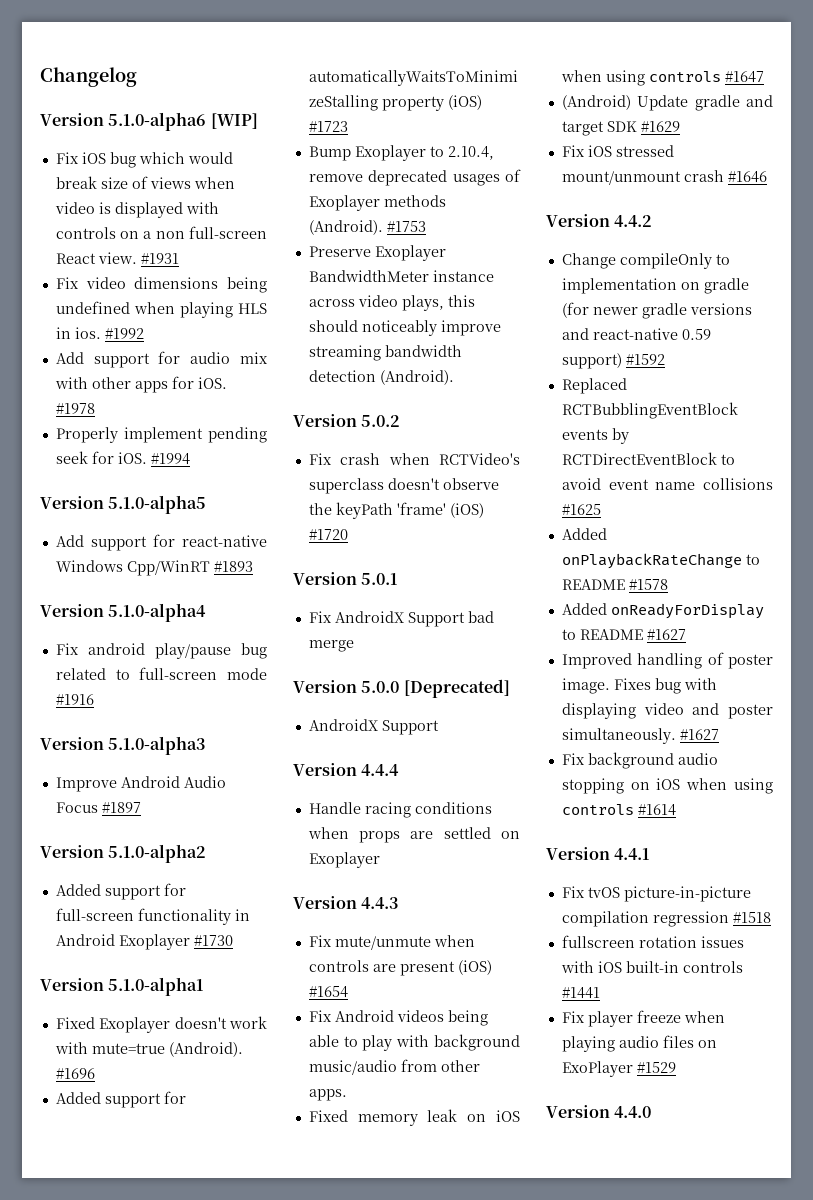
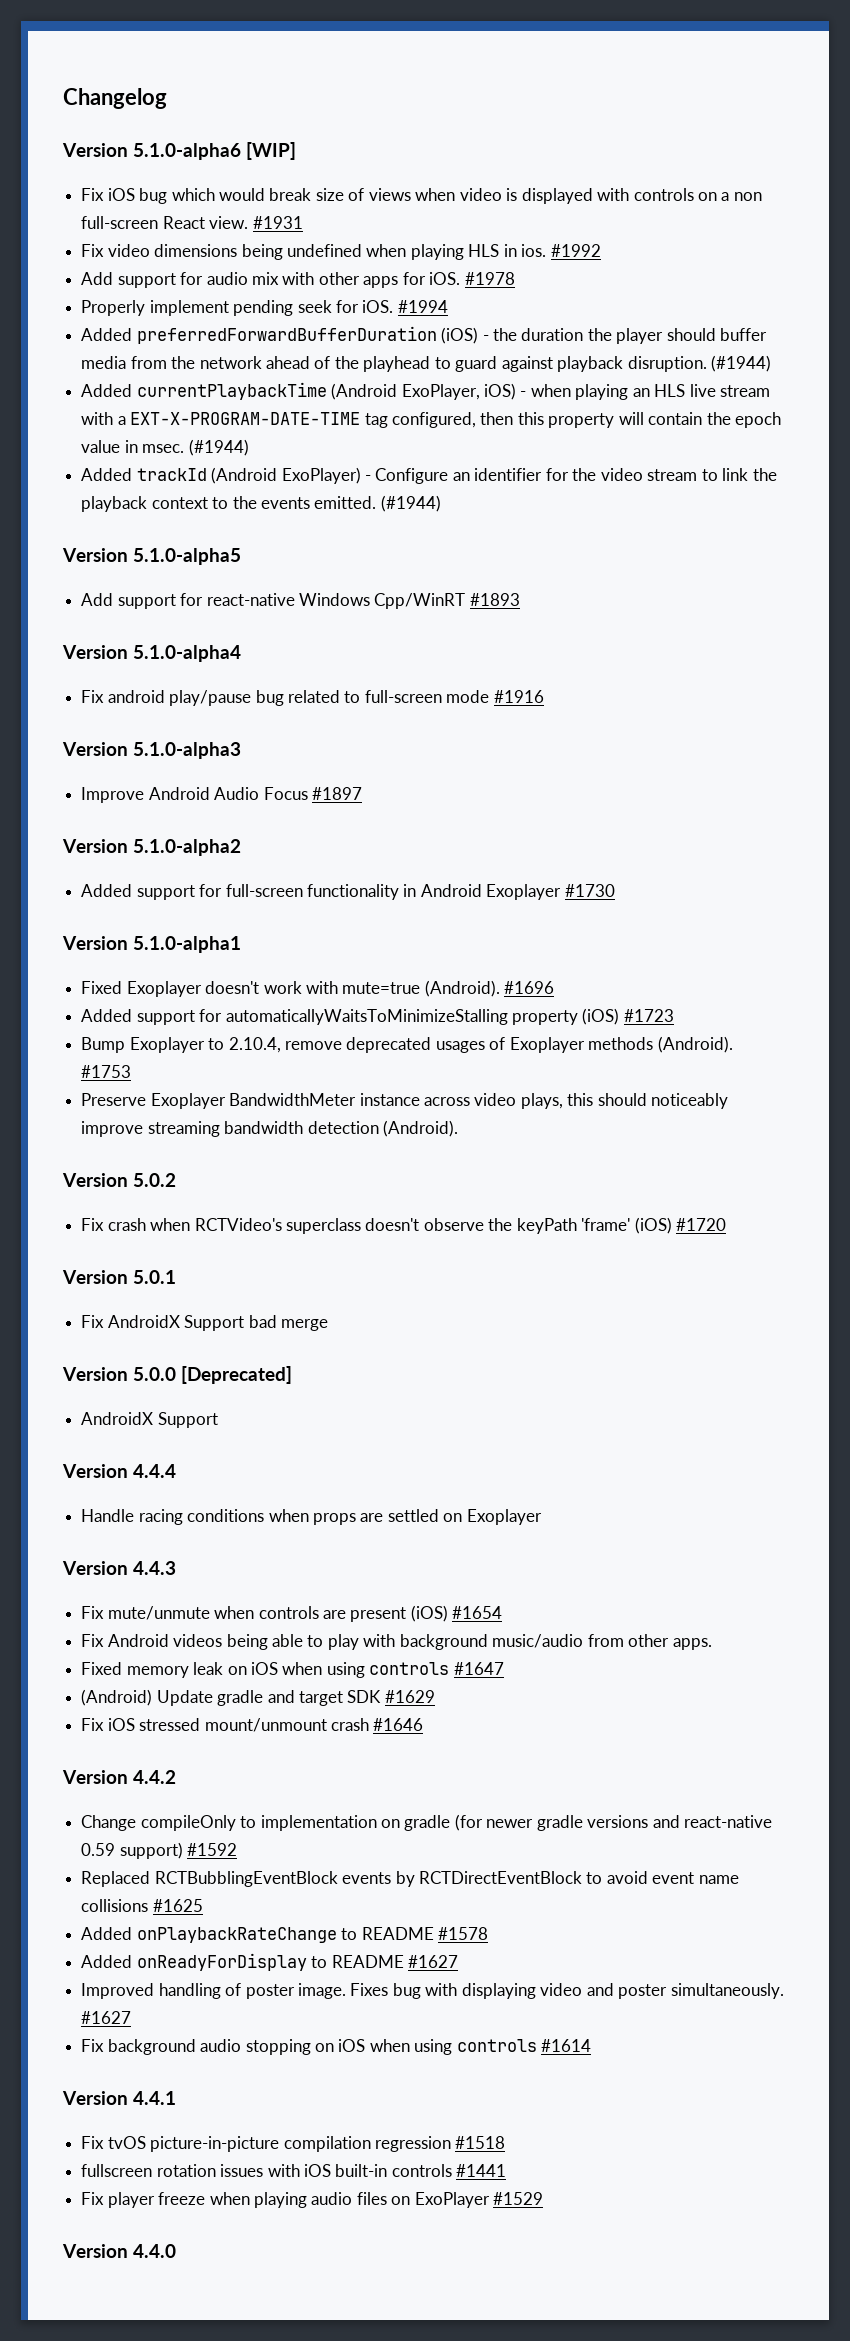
+ Added preferredForwardBufferDuration (iOS) - the duration the player should buffer media from the network ahead of the playhead to guard against playback disruption. (#1944)
+ Added currentPlaybackTime (Android ExoPlayer, iOS) - when playing an HLS live stream with a EXT-X-PROGRAM-DATE-TIME tag configured, then this property will contain the epoch value in msec. (#1944)
+ Added trackId (Android ExoPlayer) - Configure an identifier for the video stream to link the playback context to the events emitted. (#1944)

